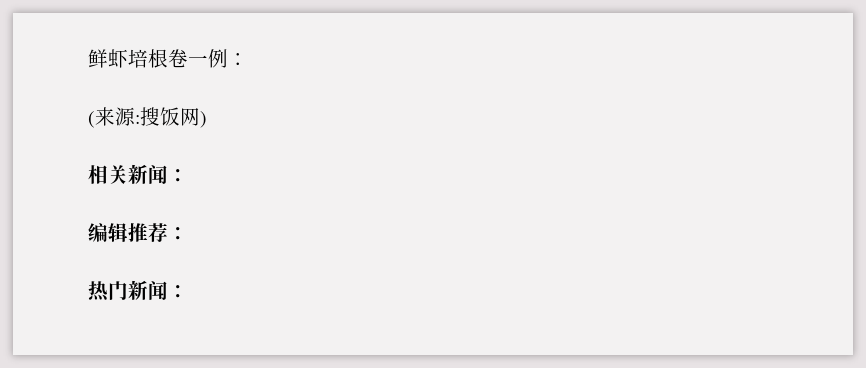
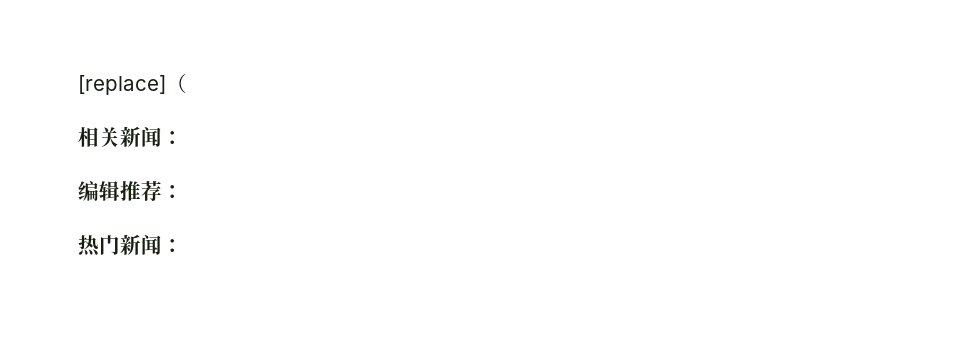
- 鲜虾培根卷一例：
- (来源:搜饭网)
+ [replace]（

